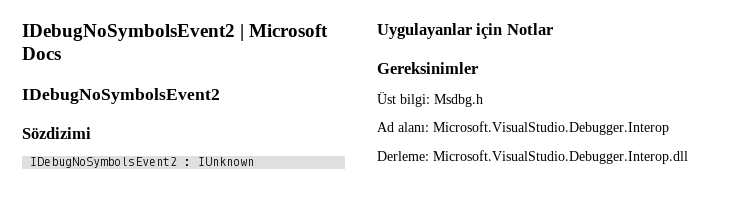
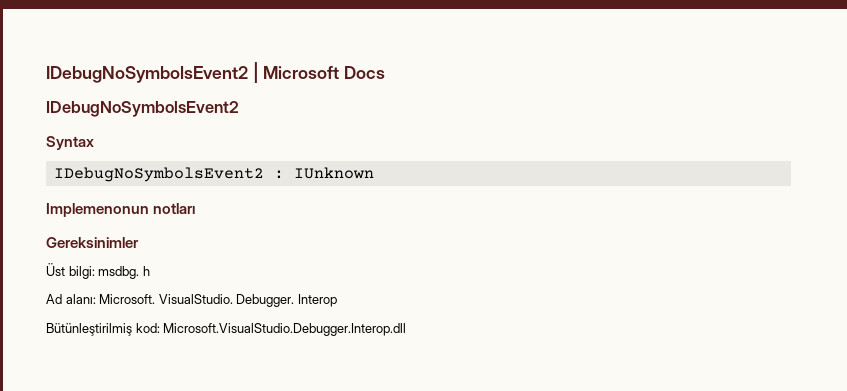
- Sözdizimi
+ Syntax
- Uygulayanlar için Notlar
+ Implemenonun notları
- Üst bilgi: Msdbg.h
+ Üst bilgi: msdbg. h
- Ad alanı: Microsoft.VisualStudio.Debugger.Interop
- Derleme: Microsoft.VisualStudio.Debugger.Interop.dll
+ Ad alanı: Microsoft. VisualStudio. Debugger. Interop
+ Bütünleştirilmiş kod: Microsoft.VisualStudio.Debugger.Interop.dll

